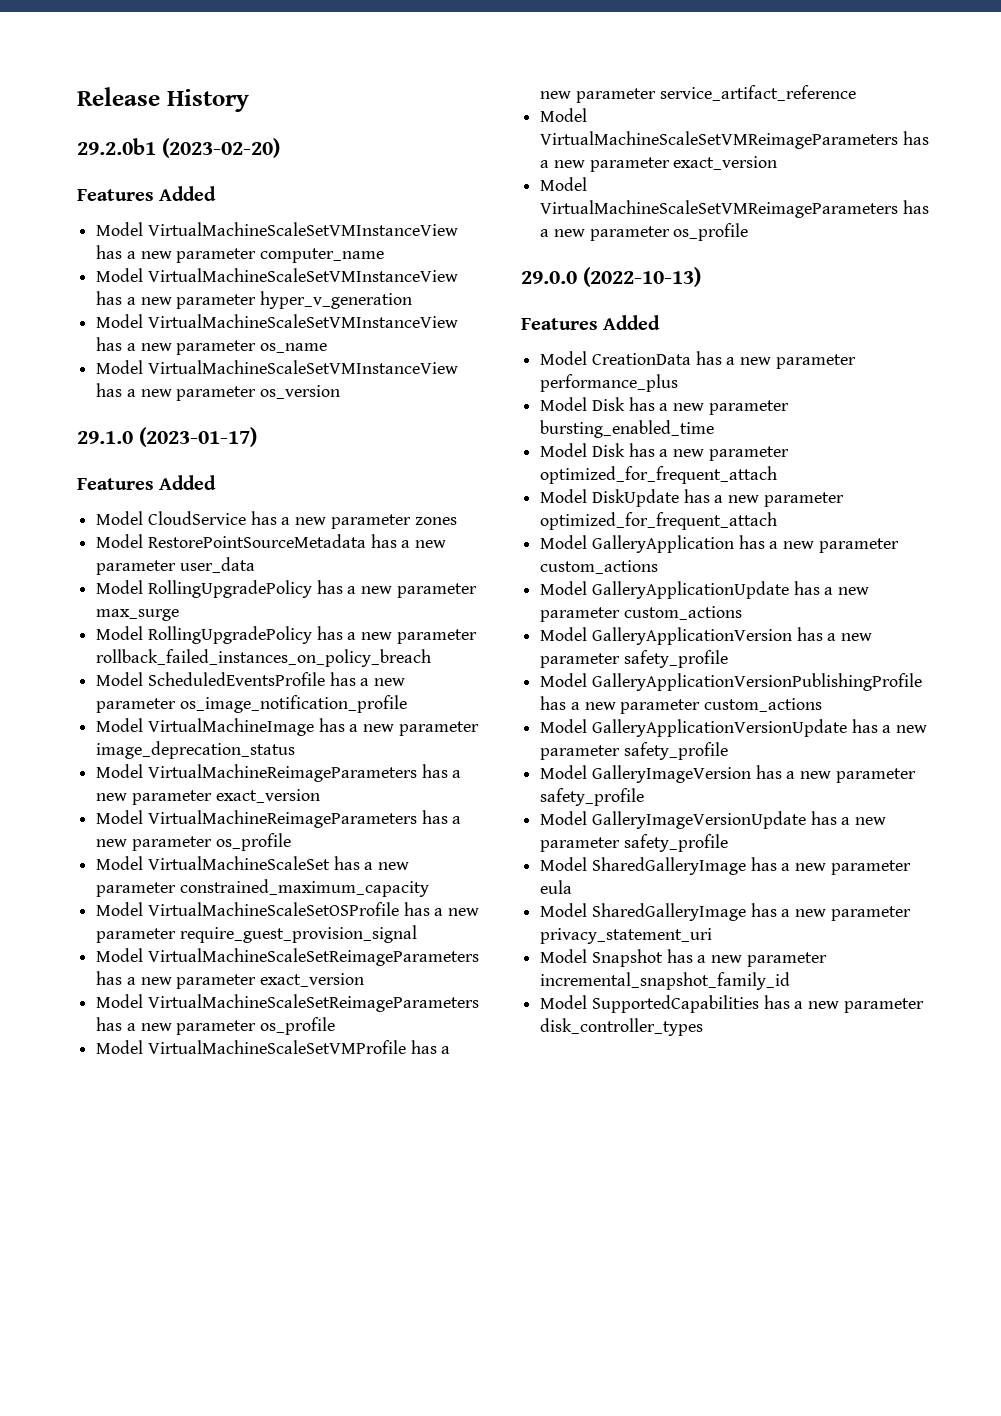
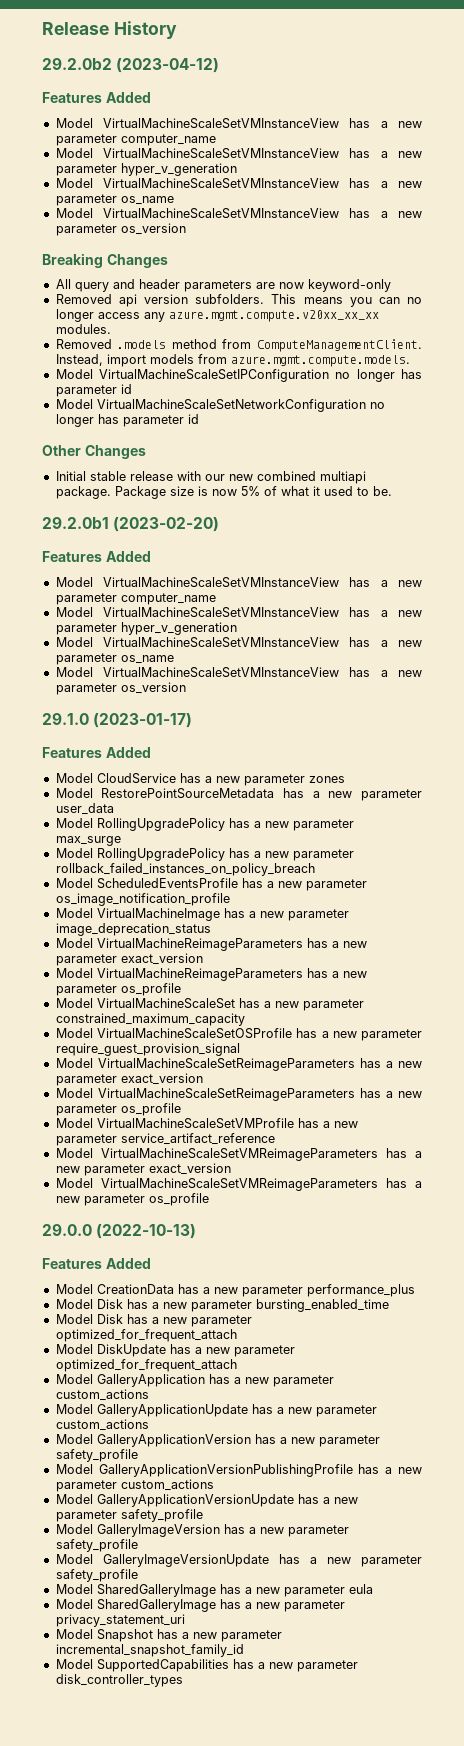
+ 29.2.0b2 (2023-04-12)
+ Features Added
+ Model VirtualMachineScaleSetVMInstanceView has a new parameter computer_name
+ Model VirtualMachineScaleSetVMInstanceView has a new parameter hyper_v_generation
+ Model VirtualMachineScaleSetVMInstanceView has a new parameter os_name
+ Model VirtualMachineScaleSetVMInstanceView has a new parameter os_version
+ Breaking Changes
+ All query and header parameters are now keyword-only
+ Removed api version subfolders. This means you can no longer access any azure.mgmt.compute.v20xx_xx_xx modules.
+ Removed .models method from ComputeManagementClient. Instead, import models from azure.mgmt.compute.models.
+ Model VirtualMachineScaleSetIPConfiguration no longer has parameter id
+ Model VirtualMachineScaleSetNetworkConfiguration no longer has parameter id
+ Other Changes
+ Initial stable release with our new combined multiapi package. Package size is now 5% of what it used to be.

